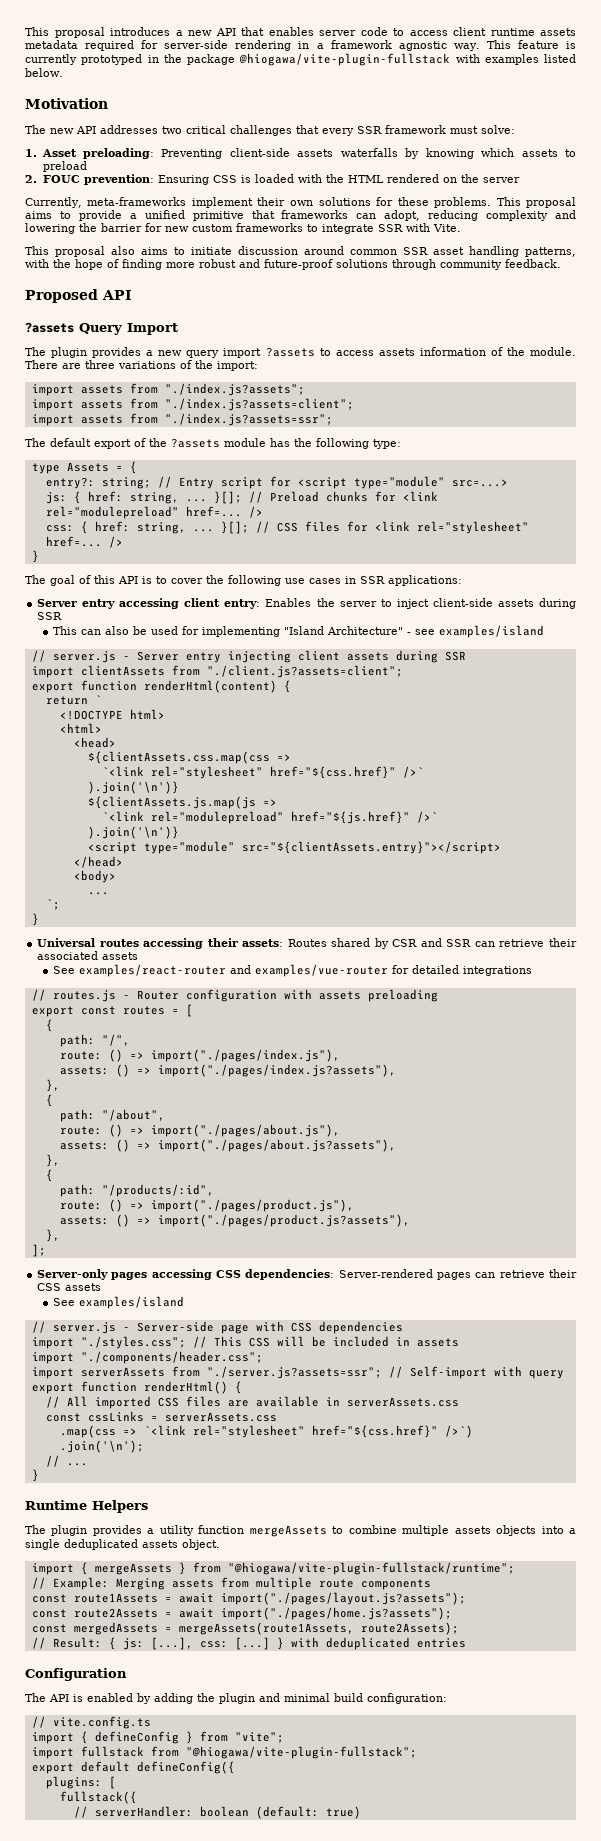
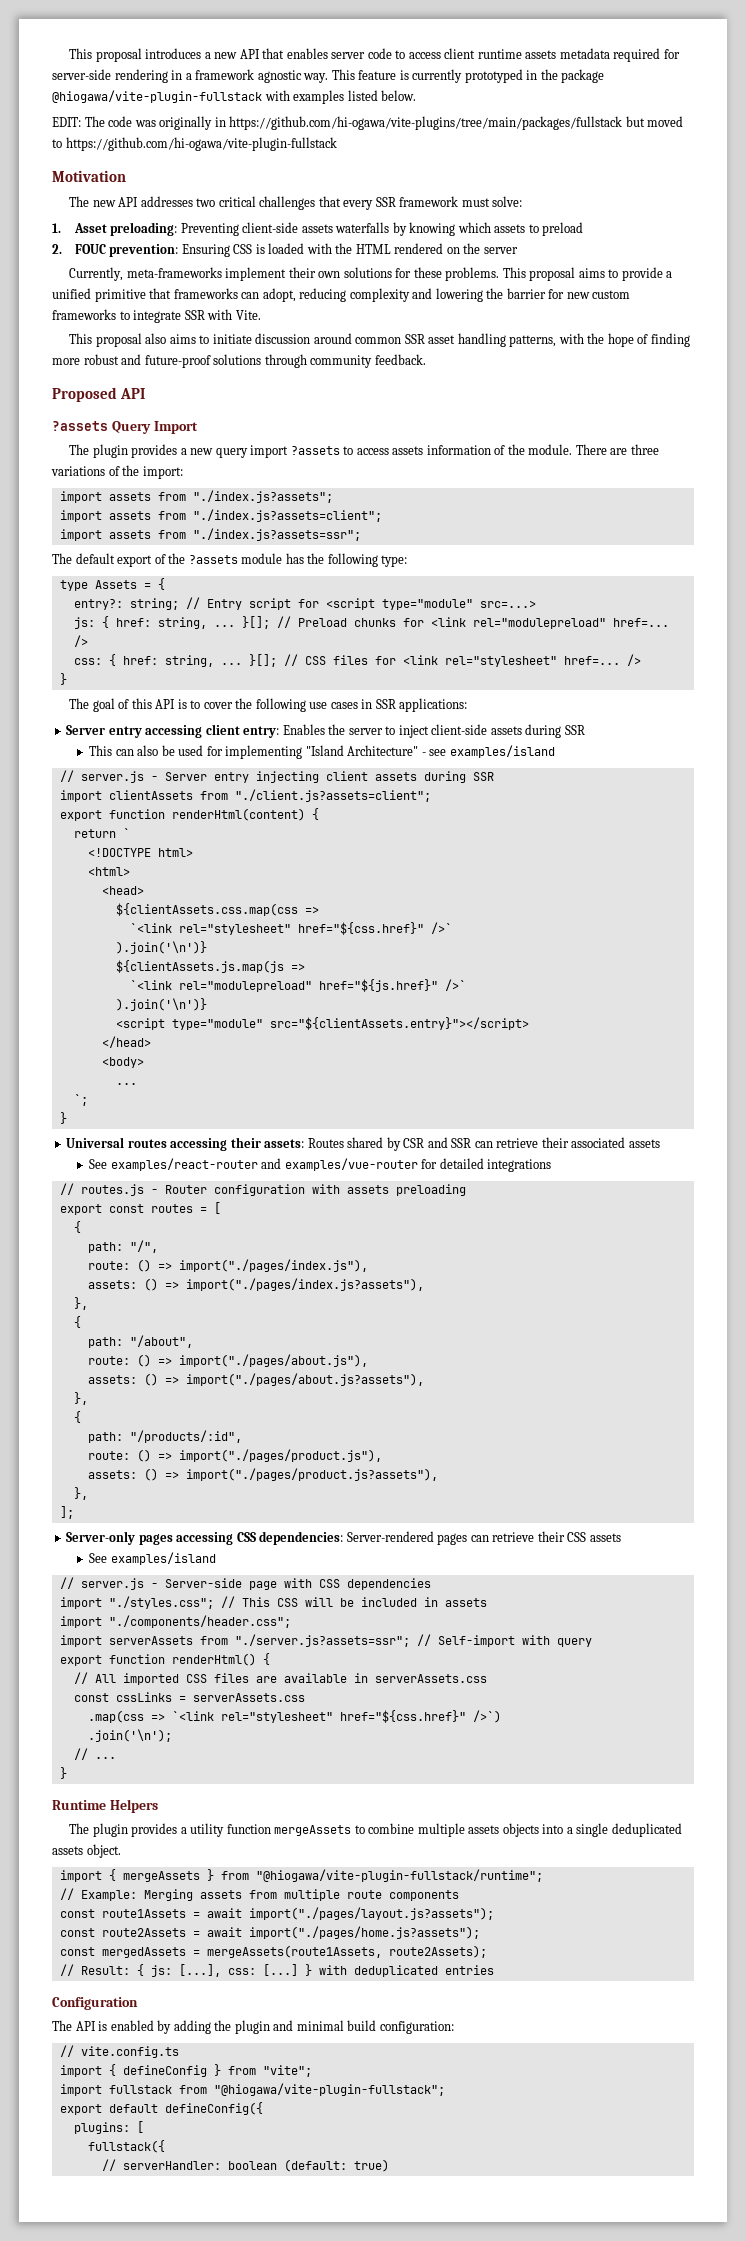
+ EDIT: The code was originally in https://github.com/hi-ogawa/vite-plugins/tree/main/packages/fullstack but moved to https://github.com/hi-ogawa/vite-plugin-fullstack

